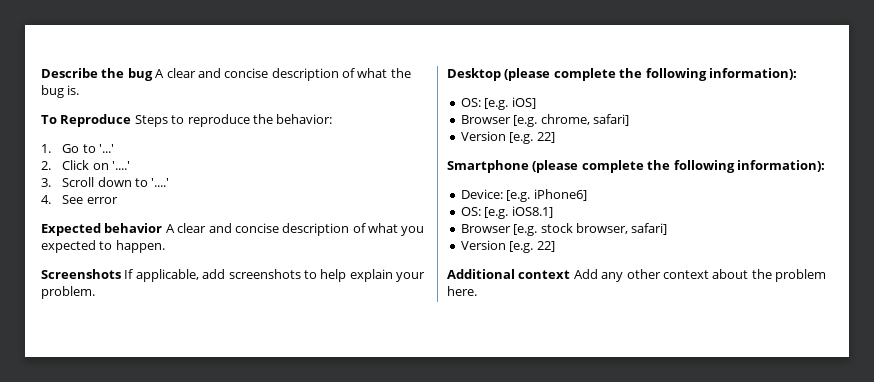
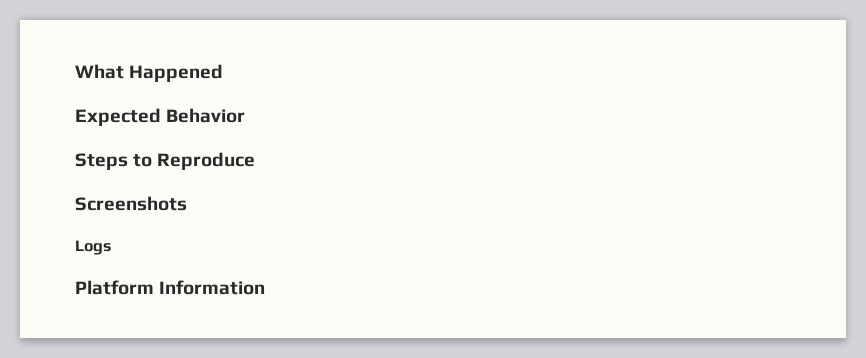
- Describe the bug A clear and concise description of what the bug is.
- To Reproduce Steps to reproduce the behavior:
- 1. Go to '...'
- 2. Click on '....'
- 3. Scroll down to '....'
- 4. See error
- Expected behavior A clear and concise description of what you expected to happen.
- Screenshots If applicable, add screenshots to help explain your problem.
- Desktop (please complete the following information):
- OS: [e.g. iOS]
- Browser [e.g. chrome, safari]
- Version [e.g. 22]
- Smartphone (please complete the following information):
- Device: [e.g. iPhone6]
- OS: [e.g. iOS8.1]
- Browser [e.g. stock browser, safari]
- Version [e.g. 22]
- Additional context Add any other context about the problem here.
+ What Happened
+ Expected Behavior
+ Steps to Reproduce
+ Screenshots
+ Logs
+ Platform Information

